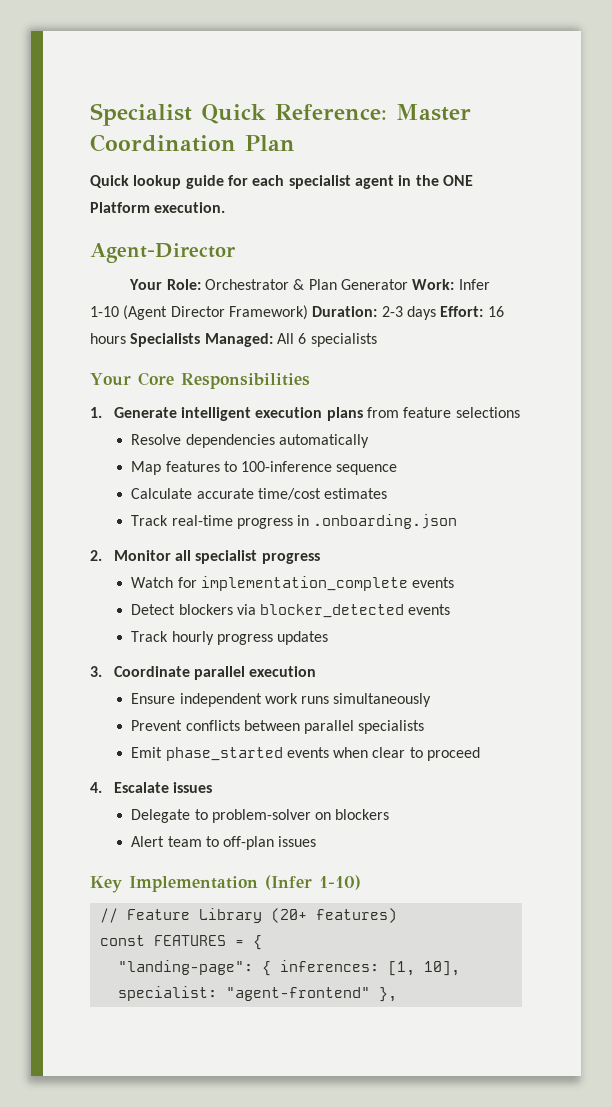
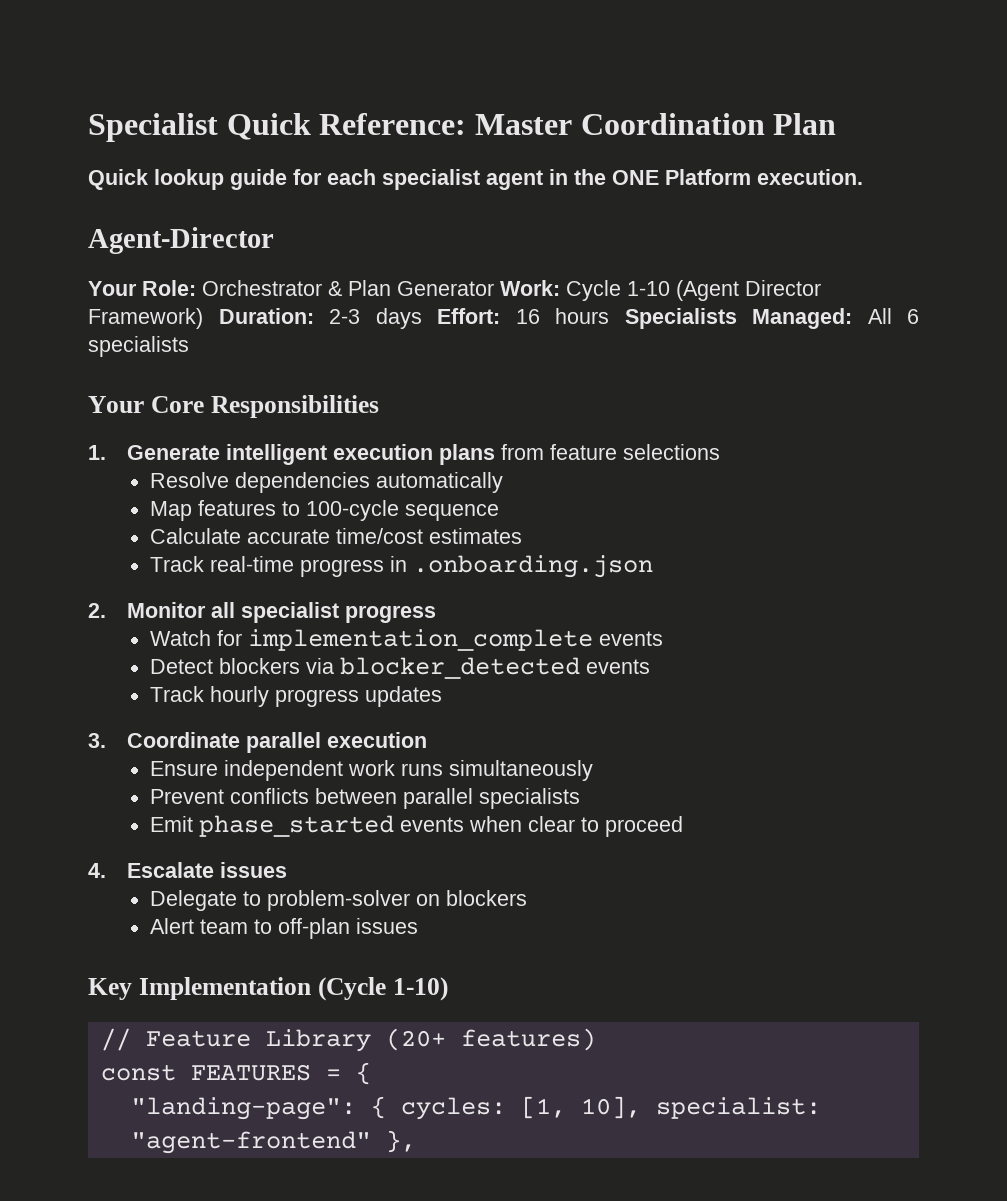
- Your Role: Orchestrator & Plan Generator Work: Infer 1-10 (Agent Director Framework) Duration: 2-3 days Effort: 16 hours Specialists Managed: All 6 specialists
+ Your Role: Orchestrator & Plan Generator Work: Cycle 1-10 (Agent Director Framework) Duration: 2-3 days Effort: 16 hours Specialists Managed: All 6 specialists
- Map features to 100-inference sequence
+ Map features to 100-cycle sequence
- Key Implementation (Infer 1-10)
+ Key Implementation (Cycle 1-10)
- "landing-page": { inferences: [1, 10], specialist: "agent-frontend" },
+ "landing-page": { cycles: [1, 10], specialist: "agent-frontend" },

